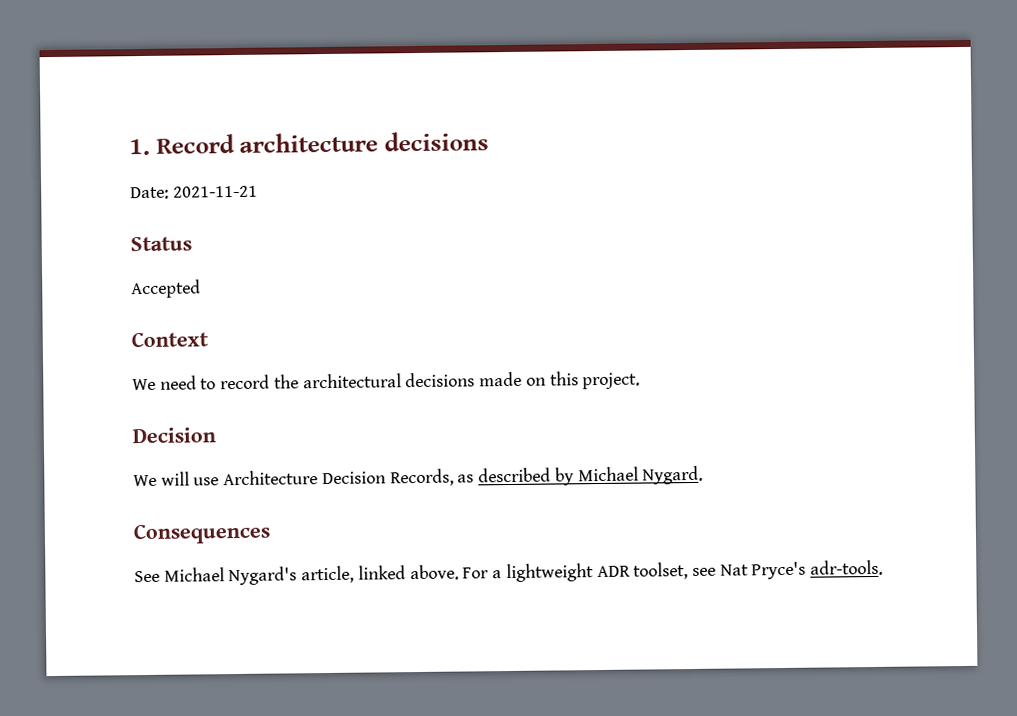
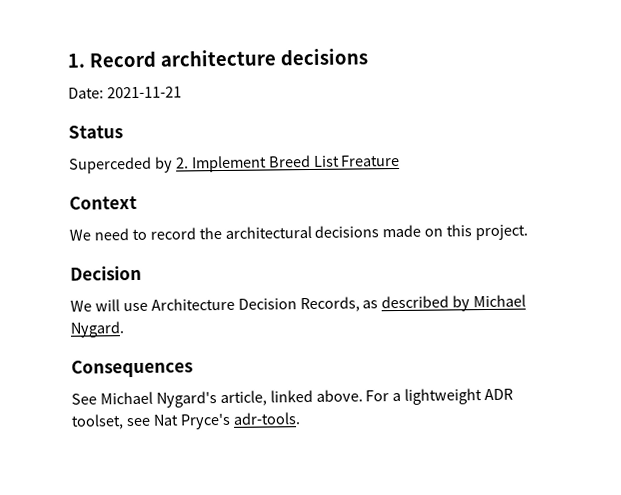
- Accepted
+ Superceded by 2. Implement Breed List Freature

